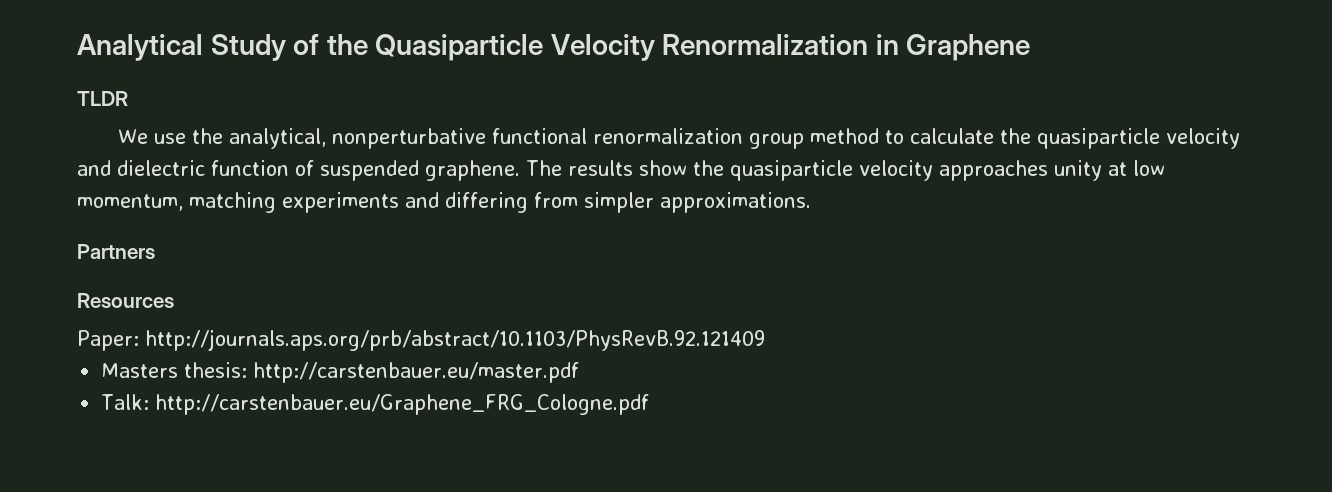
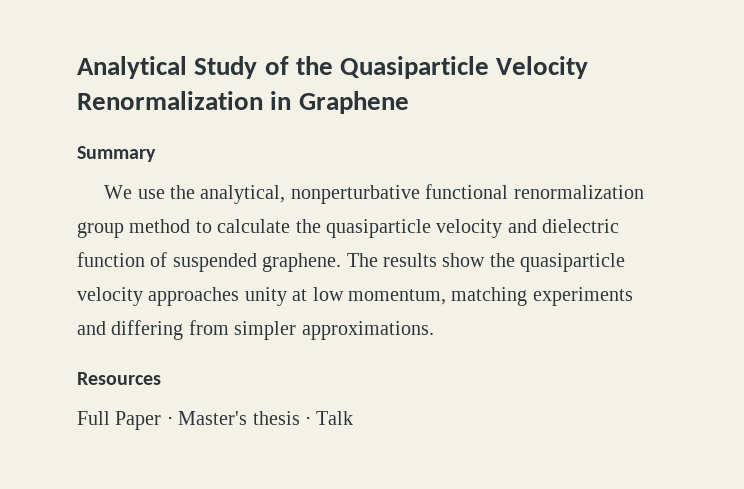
- TLDR
+ Summary
- Partners
- Paper: http://journals.aps.org/prb/abstract/10.1103/PhysRevB.92.121409
- Masters thesis: http://carstenbauer.eu/master.pdf
- Talk: http://carstenbauer.eu/Graphene_FRG_Cologne.pdf
+ Full Paper ⋅ Master's thesis ⋅ Talk

